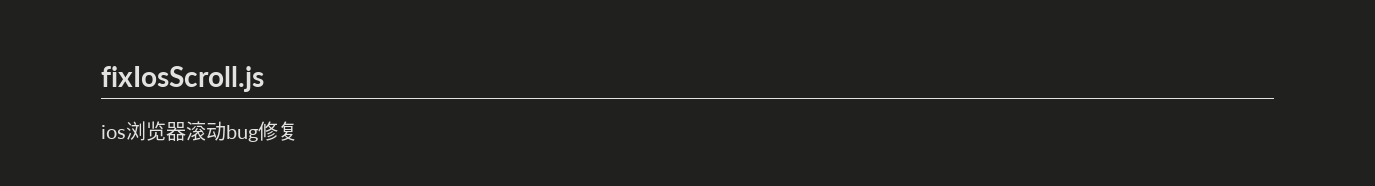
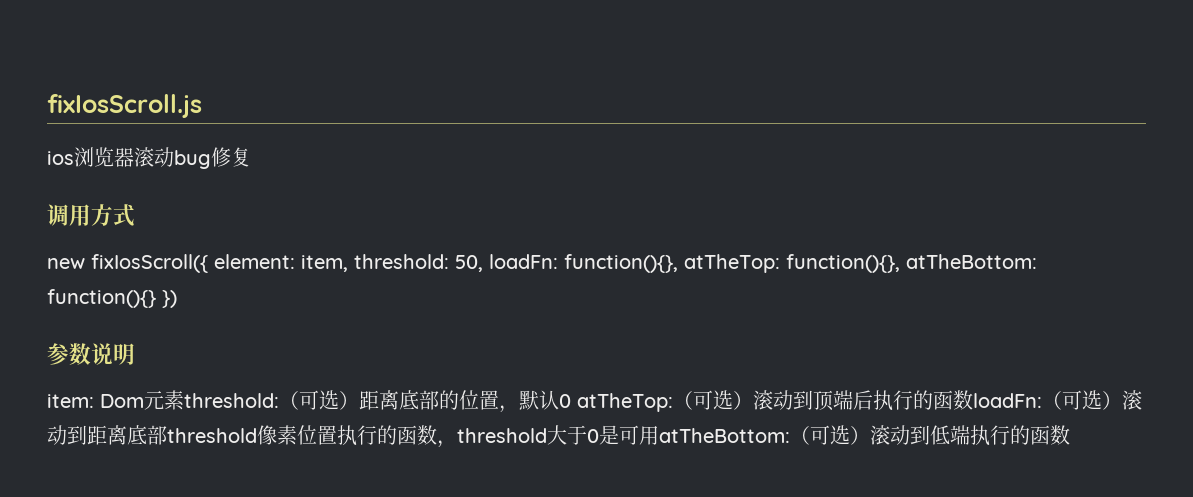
+ 调用方式
+ new fixIosScroll({ element: item, threshold: 50, loadFn: function(){}, atTheTop: function(){}, atTheBottom: function(){} })
+ 参数说明
+ item: Dom元素threshold:（可选）距离底部的位置，默认0 atTheTop:（可选）滚动到顶端后执行的函数loadFn:（可选）滚动到距离底部threshold像素位置执行的函数，threshold大于0是可用atTheBottom:（可选）滚动到低端执行的函数

